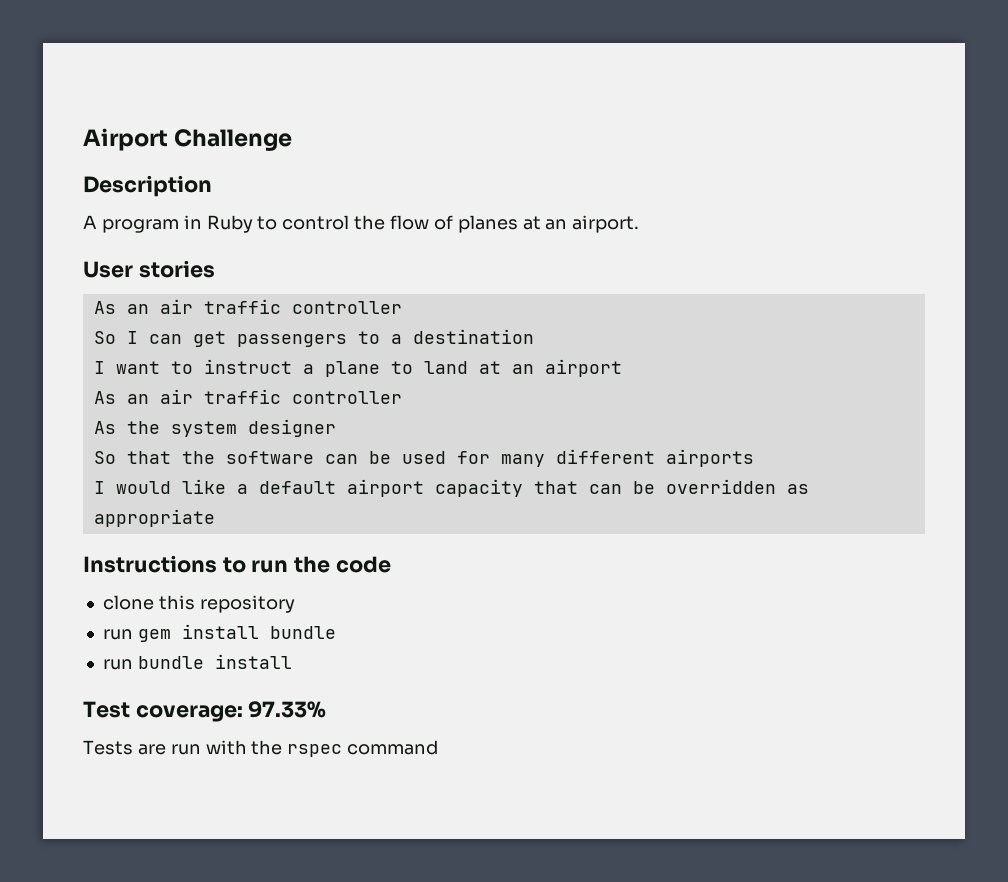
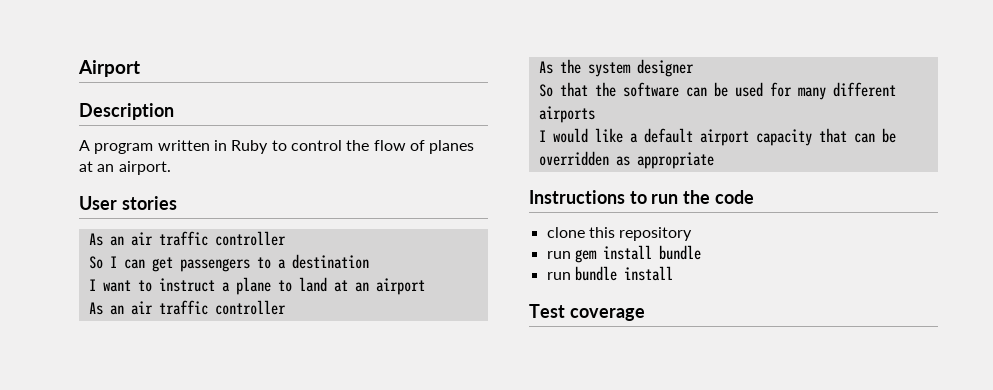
- Airport Challenge
+ Airport
- A program in Ruby to control the flow of planes at an airport.
+ A program written in Ruby to control the flow of planes at an airport.
- Test coverage: 97.33%
- Tests are run with the rspec command
+ Test coverage

